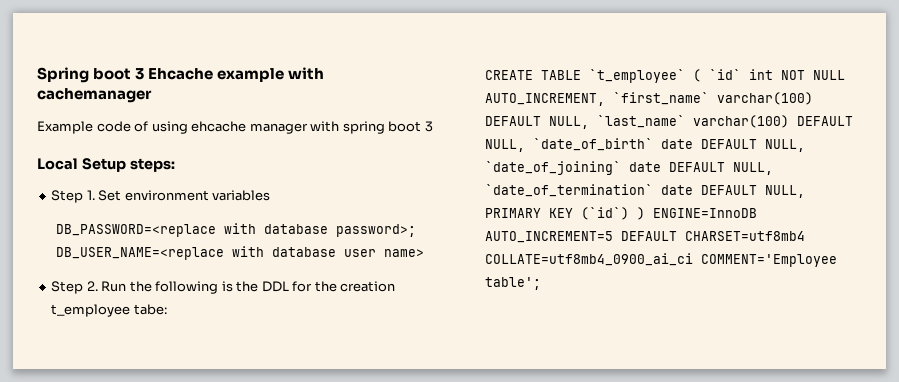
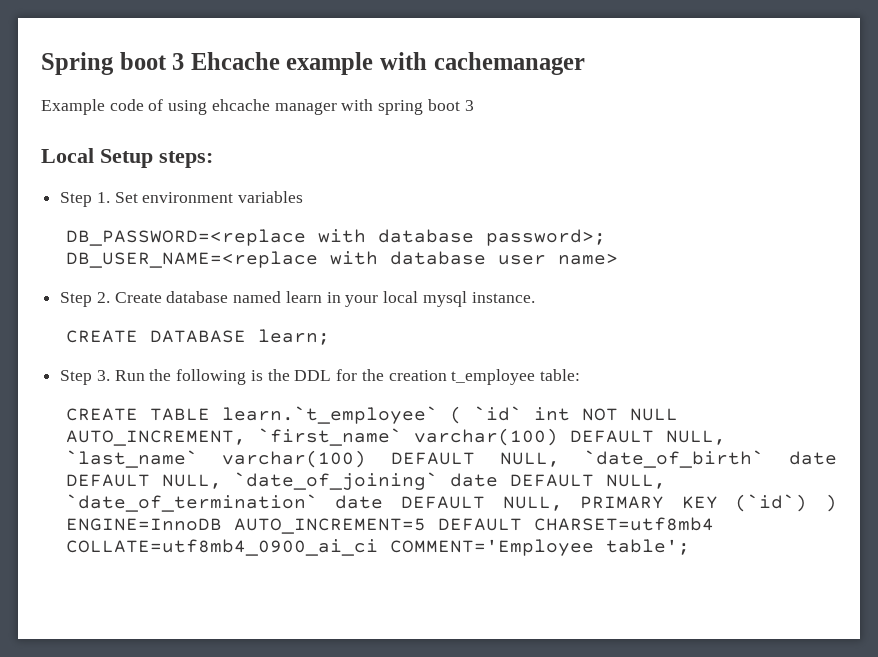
- Step 2. Run the following is the DDL for the creation t_employee tabe:
+ Step 2. Create database named learn in your local mysql instance.
+ CREATE DATABASE learn;
+ Step 3. Run the following is the DDL for the creation t_employee table:
- CREATE TABLE `t_employee` ( `id` int NOT NULL AUTO_INCREMENT, `first_name` varchar(100) DEFAULT NULL, `last_name` varchar(100) DEFAULT NULL, `date_of_birth` date DEFAULT NULL, `date_of_joining` date DEFAULT NULL, `date_of_termination` date DEFAULT NULL, PRIMARY KEY (`id`) ) ENGINE=InnoDB AUTO_INCREMENT=5 DEFAULT CHARSET=utf8mb4 COLLATE=utf8mb4_0900_ai_ci COMMENT='Employee table';
+ CREATE TABLE learn.`t_employee` ( `id` int NOT NULL AUTO_INCREMENT, `first_name` varchar(100) DEFAULT NULL, `last_name` varchar(100) DEFAULT NULL, `date_of_birth` date DEFAULT NULL, `date_of_joining` date DEFAULT NULL, `date_of_termination` date DEFAULT NULL, PRIMARY KEY (`id`) ) ENGINE=InnoDB AUTO_INCREMENT=5 DEFAULT CHARSET=utf8mb4 COLLATE=utf8mb4_0900_ai_ci COMMENT='Employee table';

